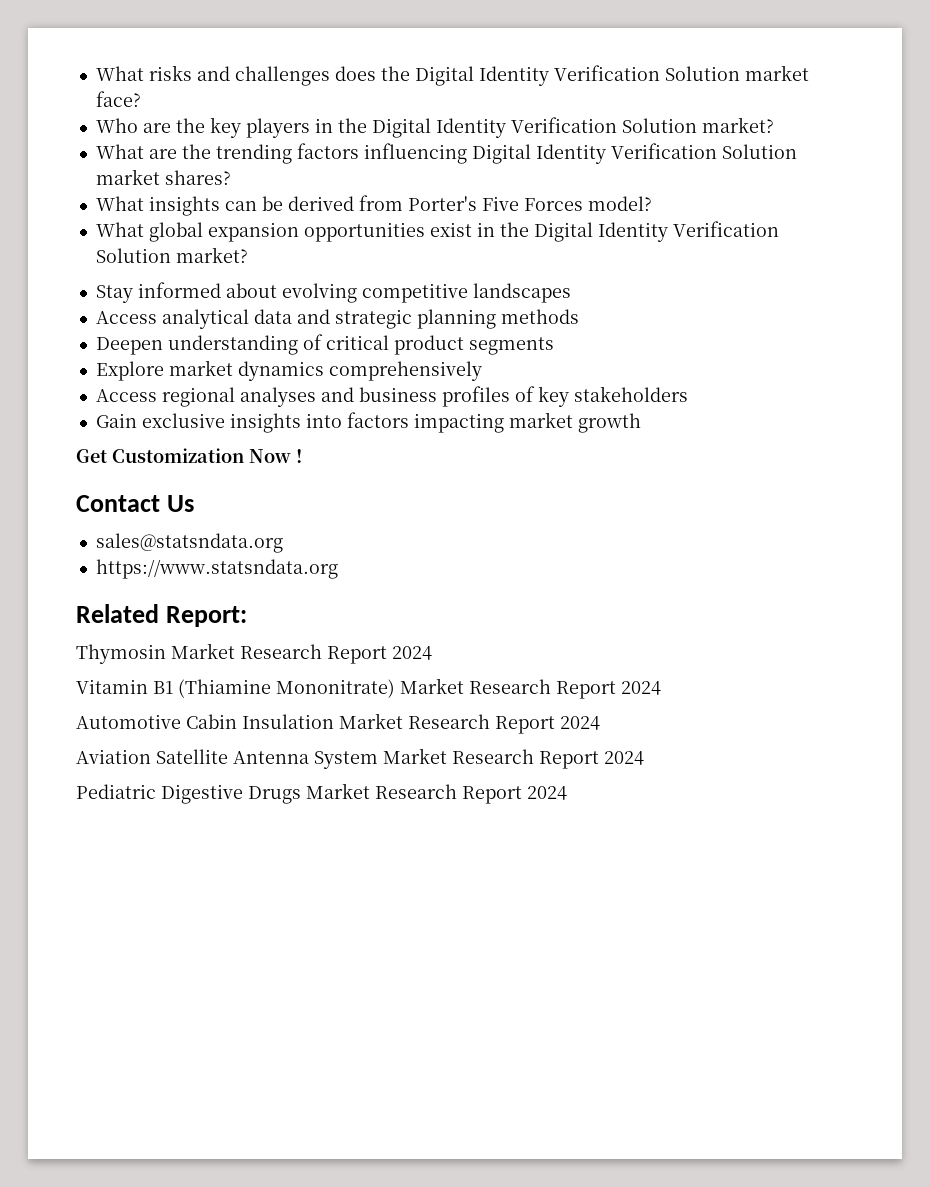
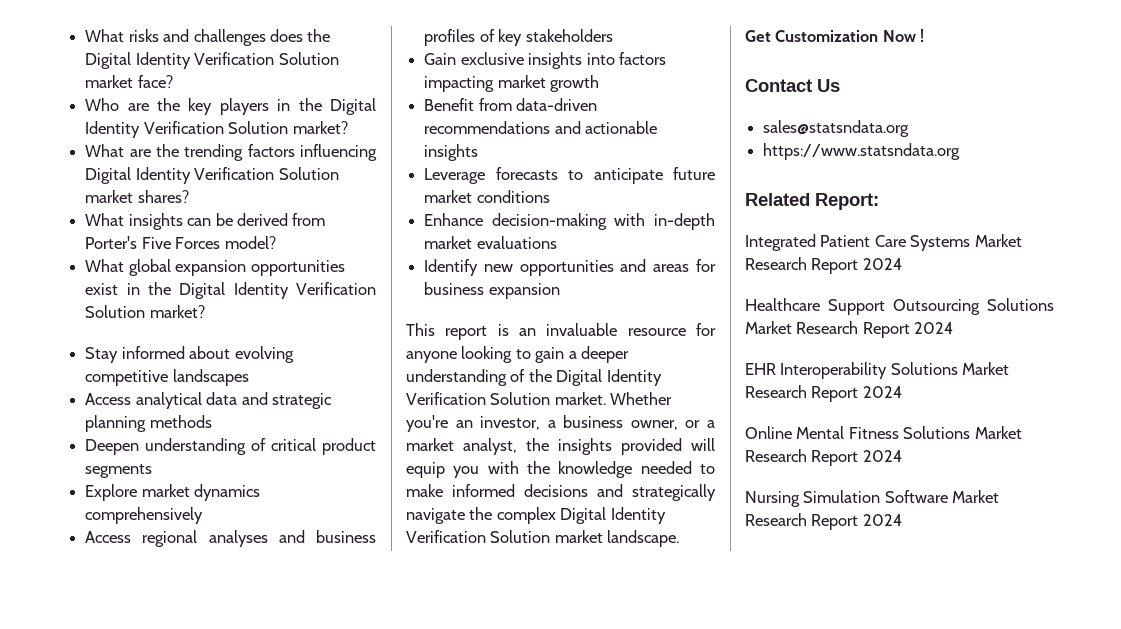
+ Benefit from data-driven recommendations and actionable insights
+ Leverage forecasts to anticipate future market conditions
+ Enhance decision-making with in-depth market evaluations
+ Identify new opportunities and areas for business expansion
+ This report is an invaluable resource for anyone looking to gain a deeper understanding of the Digital Identity Verification Solution market. Whether you're an investor, a business owner, or a market analyst, the insights provided will equip you with the knowledge needed to make informed decisions and strategically navigate the complex Digital Identity Verification Solution market landscape.
- Thymosin Market Research Report 2024
- Vitamin B1 (Thiamine Mononitrate) Market Research Report 2024
- Automotive Cabin Insulation Market Research Report 2024
- Aviation Satellite Antenna System Market Research Report 2024
- Pediatric Digestive Drugs Market Research Report 2024
+ Integrated Patient Care Systems Market Research Report 2024
+ Healthcare Support Outsourcing Solutions Market Research Report 2024
+ EHR Interoperability Solutions Market Research Report 2024
+ Online Mental Fitness Solutions Market Research Report 2024
+ Nursing Simulation Software Market Research Report 2024

